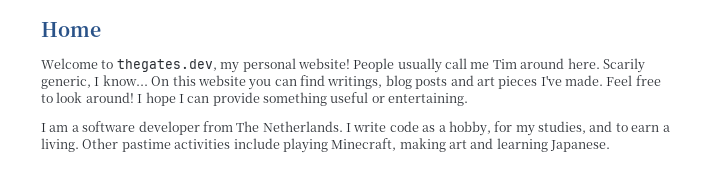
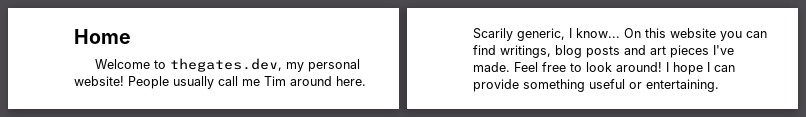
- I am a software developer from The Netherlands. I write code as a hobby, for my studies, and to earn a living. Other pastime activities include playing Minecraft, making art and learning Japanese.

